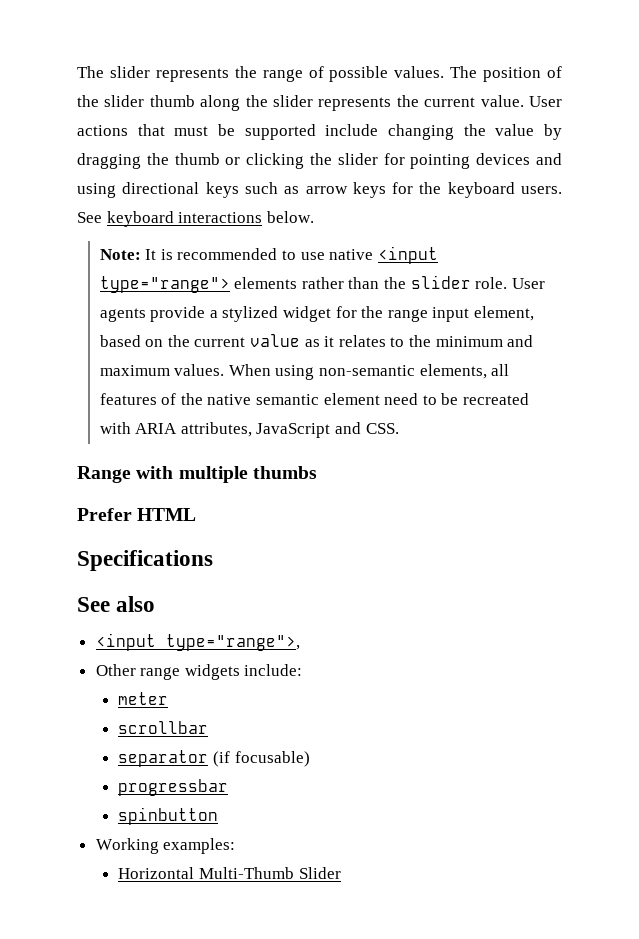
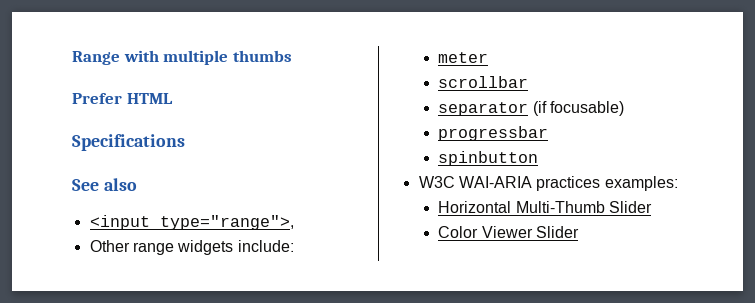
- The slider represents the range of possible values. The position of the slider thumb along the slider represents the current value. User actions that must be supported include changing the value by dragging the thumb or clicking the slider for pointing devices and using directional keys such as arrow keys for the keyboard users. See keyboard interactions below.
- Note: It is recommended to use native <input type="range"> elements rather than the slider role. User agents provide a stylized widget for the range input element, based on the current value as it relates to the minimum and maximum values. When using non-semantic elements, all features of the native semantic element need to be recreated with ARIA attributes, JavaScript and CSS.
- Working examples:
+ W3C WAI-ARIA practices examples:
+ Color Viewer Slider

